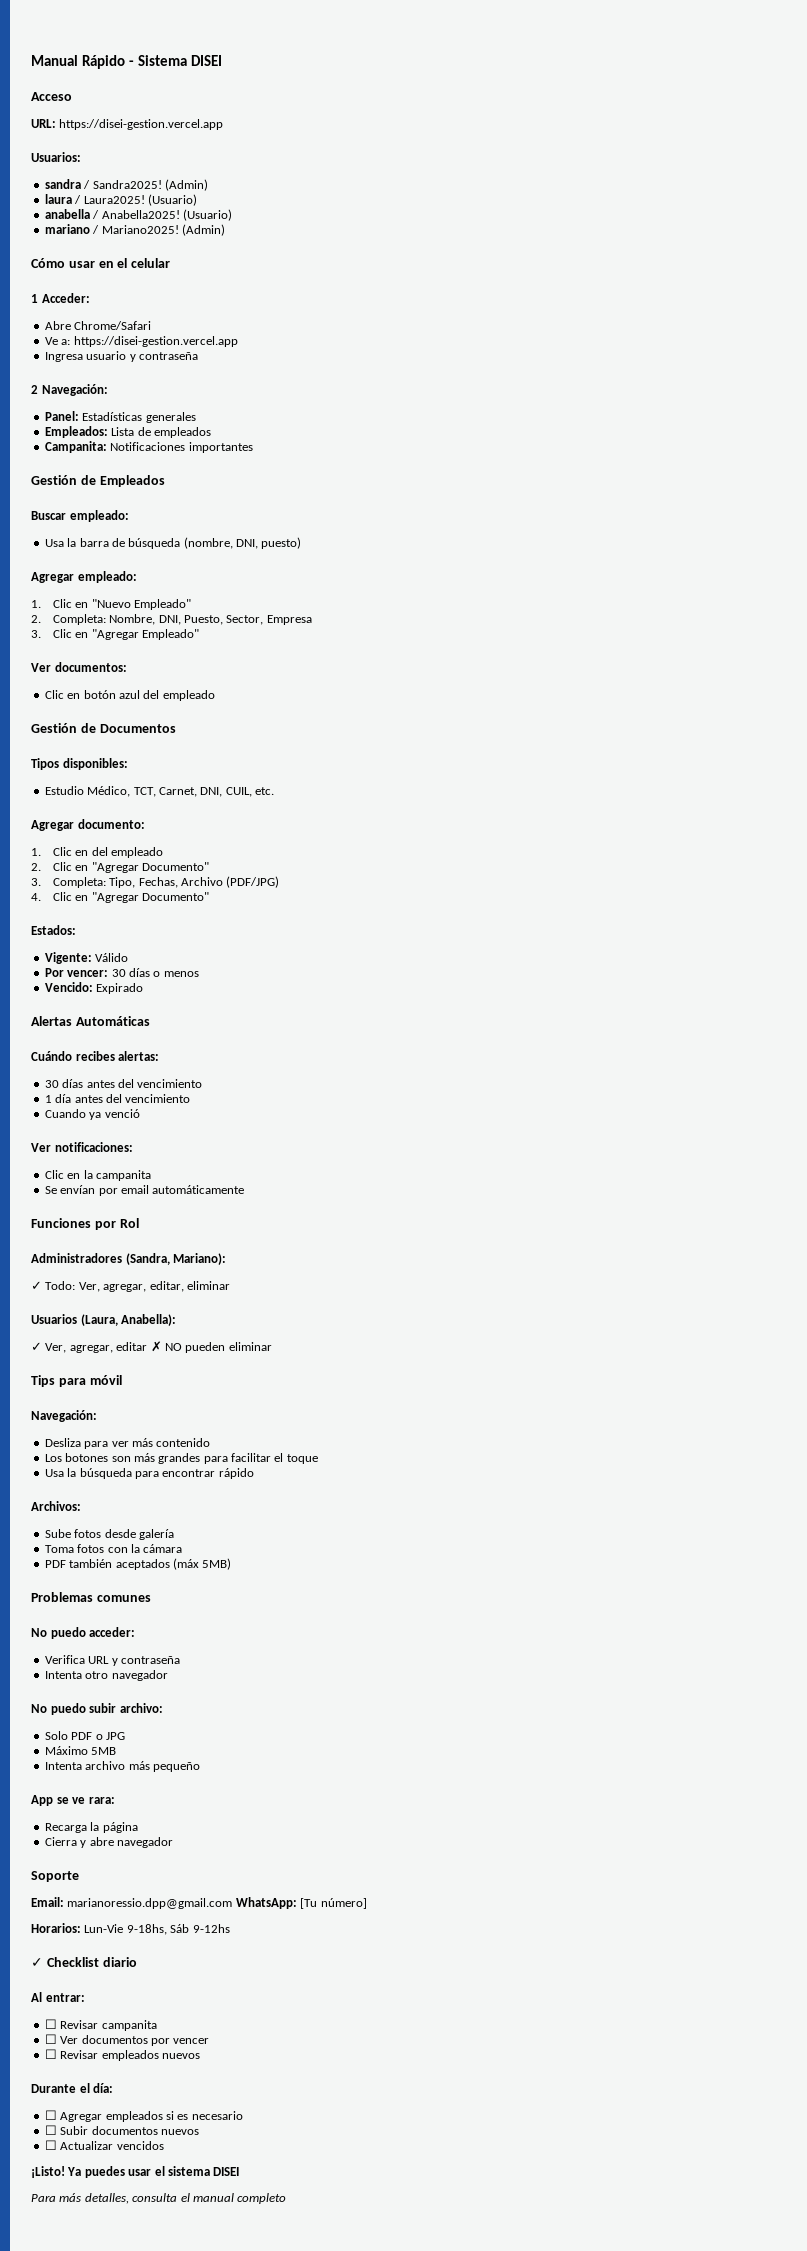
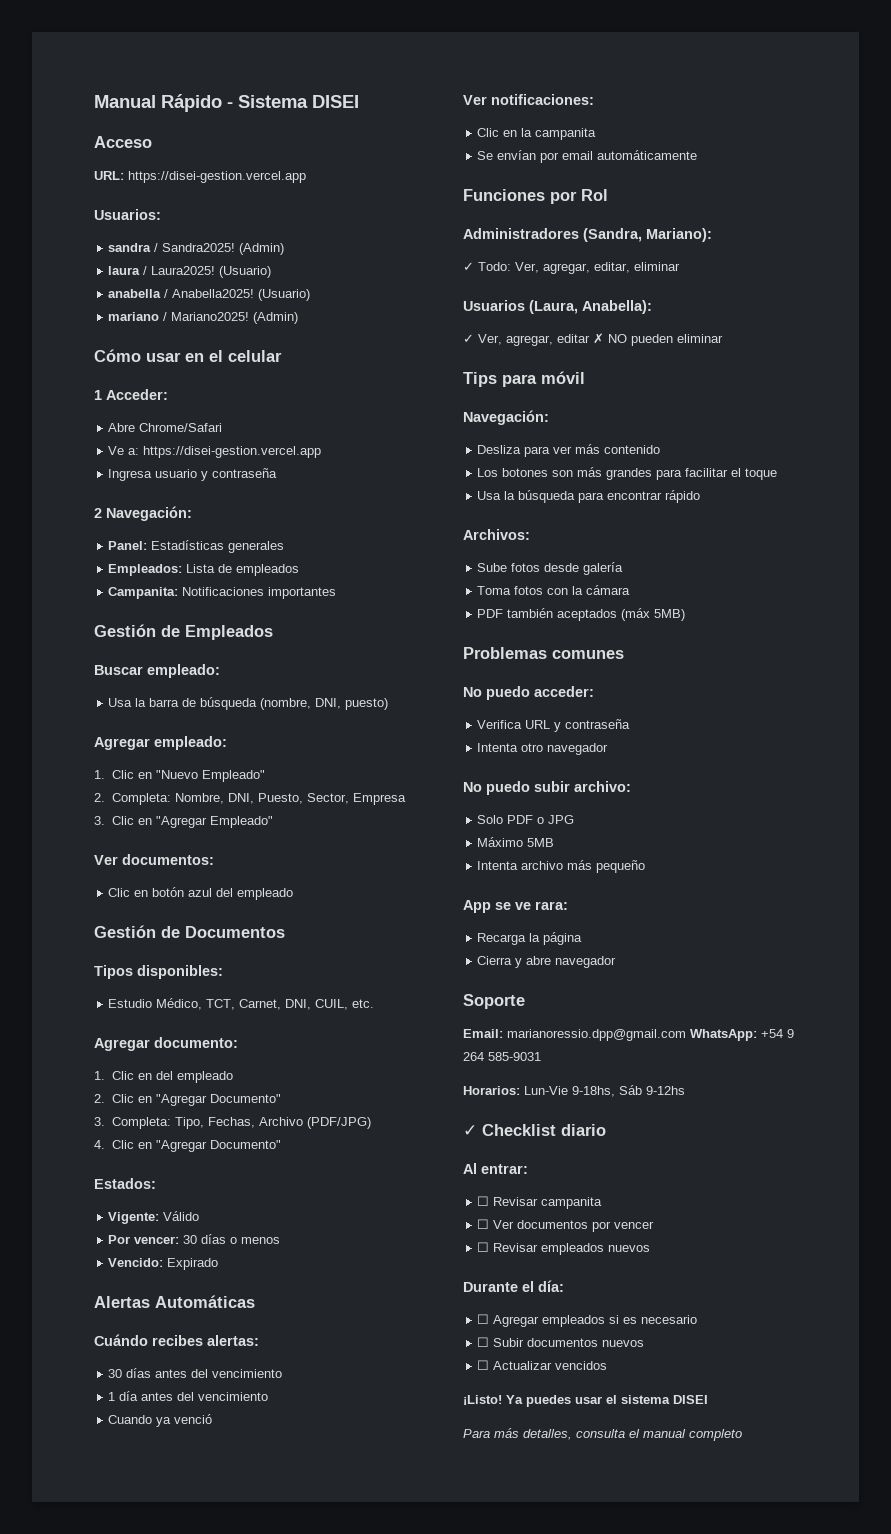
- Email: marianoressio.dpp@gmail.com WhatsApp: [Tu número]
+ Email: marianoressio.dpp@gmail.com WhatsApp: +54 9 264 585-9031

